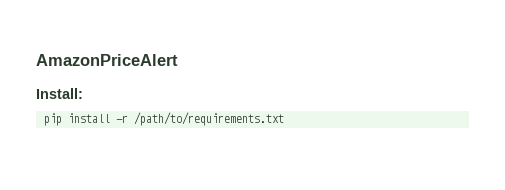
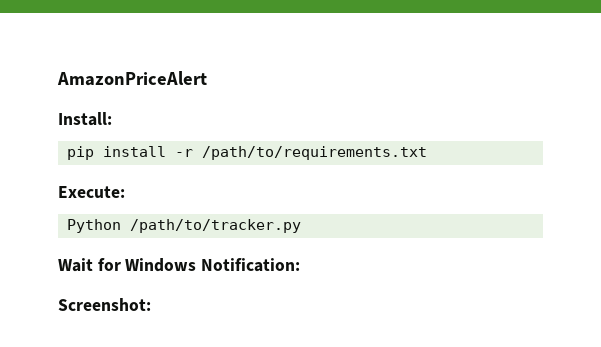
+ Execute:
+ Python /path/to/tracker.py
+ Wait for Windows Notification:
+ Screenshot:

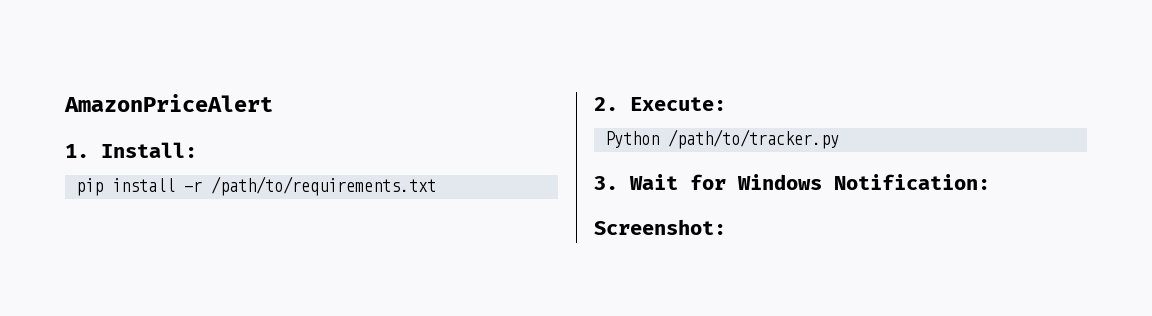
- Install:
+ 1. Install:
- Execute:
+ 2. Execute:
- Wait for Windows Notification:
+ 3. Wait for Windows Notification:

